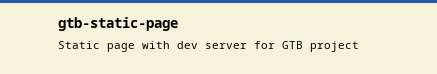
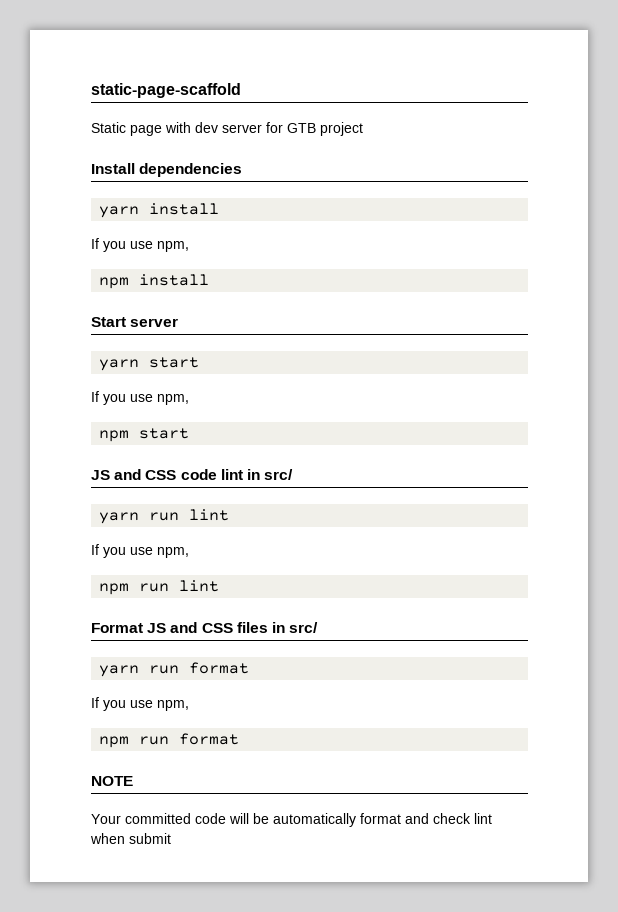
- gtb-static-page
+ static-page-scaffold
+ Install dependencies
+ yarn install
+ If you use npm,
+ npm install
+ Start server
+ yarn start
+ If you use npm,
+ npm start
+ JS and CSS code lint in src/
+ yarn run lint
+ If you use npm,
+ npm run lint
+ Format JS and CSS files in src/
+ yarn run format
+ If you use npm,
+ npm run format
+ NOTE
+ Your committed code will be automatically format and check lint when submit

